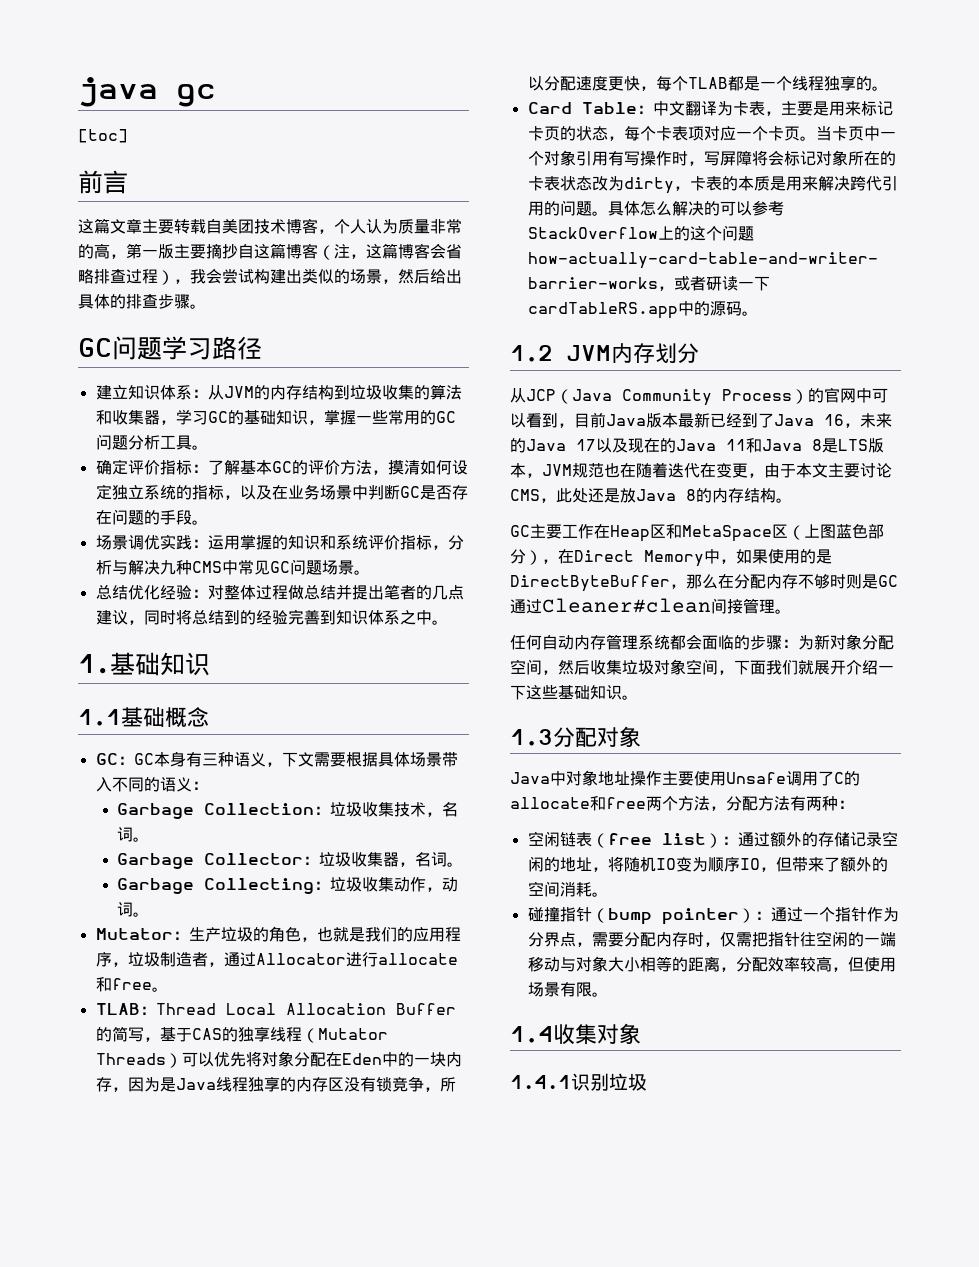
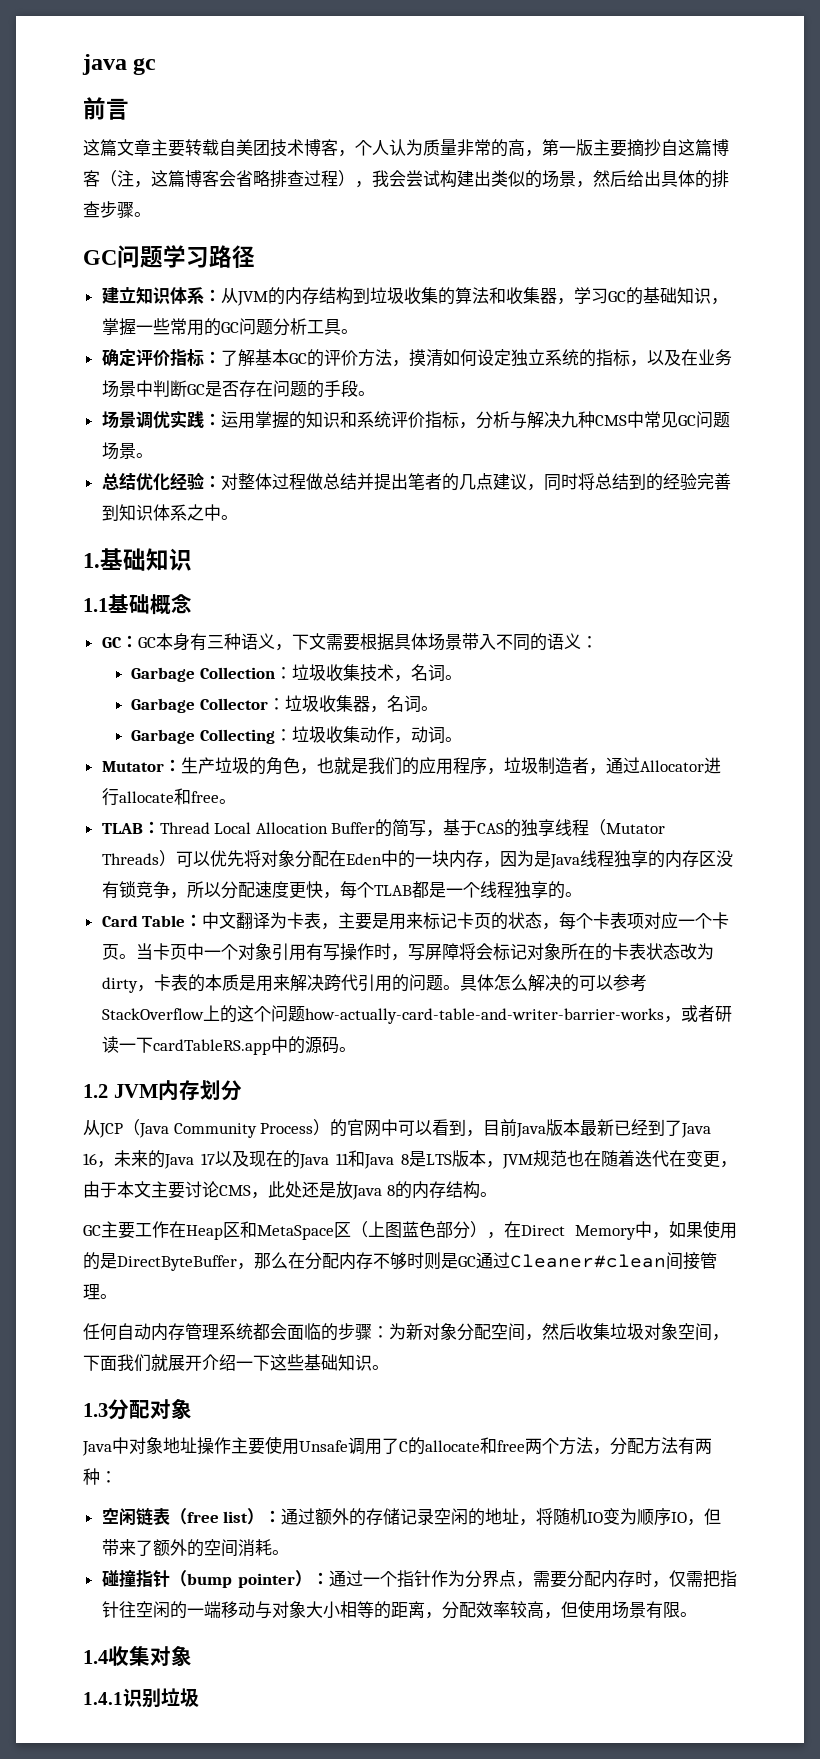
- [toc]

